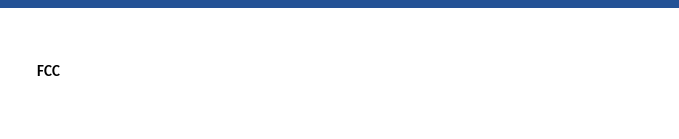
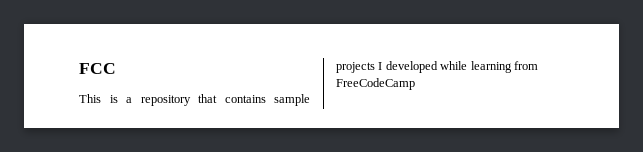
+ This is a repository that contains sample projects I developed while learning from FreeCodeCamp

